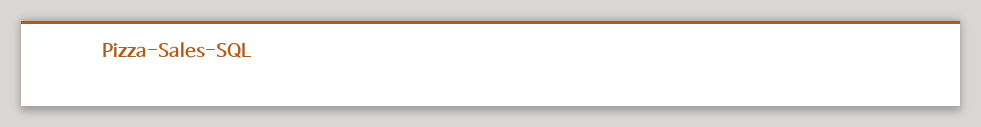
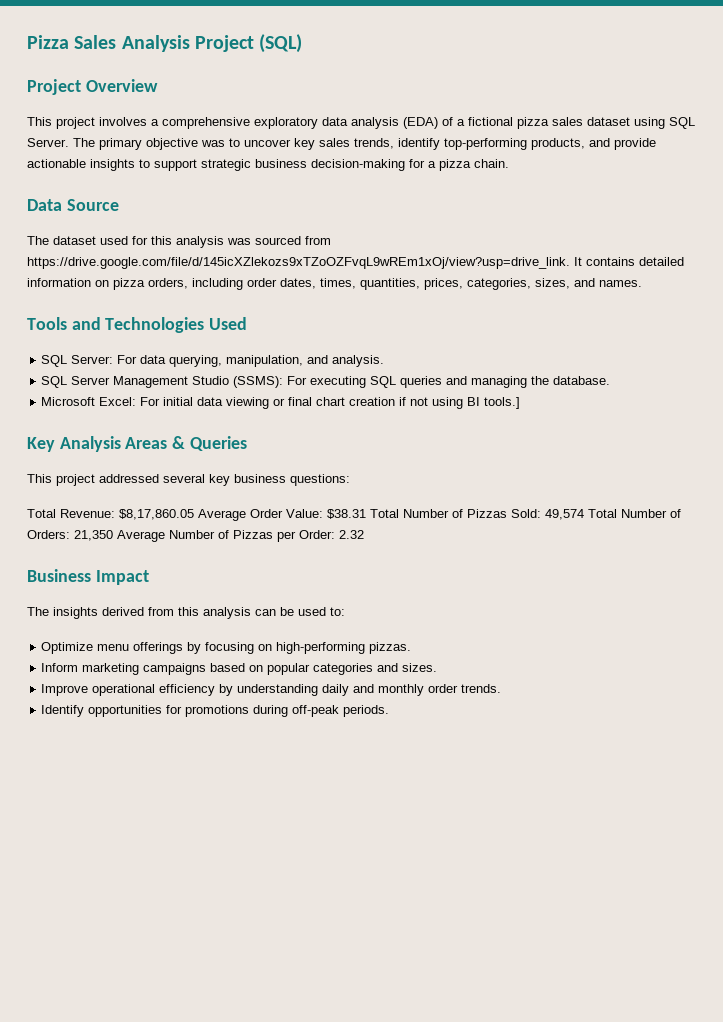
- Pizza-Sales-SQL
+ Pizza Sales Analysis Project (SQL)
+ Project Overview
+ This project involves a comprehensive exploratory data analysis (EDA) of a fictional pizza sales dataset using SQL Server. The primary objective was to uncover key sales trends, identify top-performing products, and provide actionable insights to support strategic business decision-making for a pizza chain.
+ Data Source
+ The dataset used for this analysis was sourced from https://drive.google.com/file/d/145icXZlekozs9xTZoOZFvqL9wREm1xOj/view?usp=drive_link. It contains detailed information on pizza orders, including order dates, times, quantities, prices, categories, sizes, and names.
+ Tools and Technologies Used
+ SQL Server: For data querying, manipulation, and analysis.
+ SQL Server Management Studio (SSMS): For executing SQL queries and managing the database.
+ Microsoft Excel: For initial data viewing or final chart creation if not using BI tools.]
+ Key Analysis Areas & Queries
+ This project addressed several key business questions:
+ Total Revenue: $8,17,860.05 Average Order Value: $38.31 Total Number of Pizzas Sold: 49,574 Total Number of Orders: 21,350 Average Number of Pizzas per Order: 2.32
+ Business Impact
+ The insights derived from this analysis can be used to:
+ Optimize menu offerings by focusing on high-performing pizzas.
+ Inform marketing campaigns based on popular categories and sizes.
+ Improve operational efficiency by understanding daily and monthly order trends.
+ Identify opportunities for promotions during off-peak periods.

